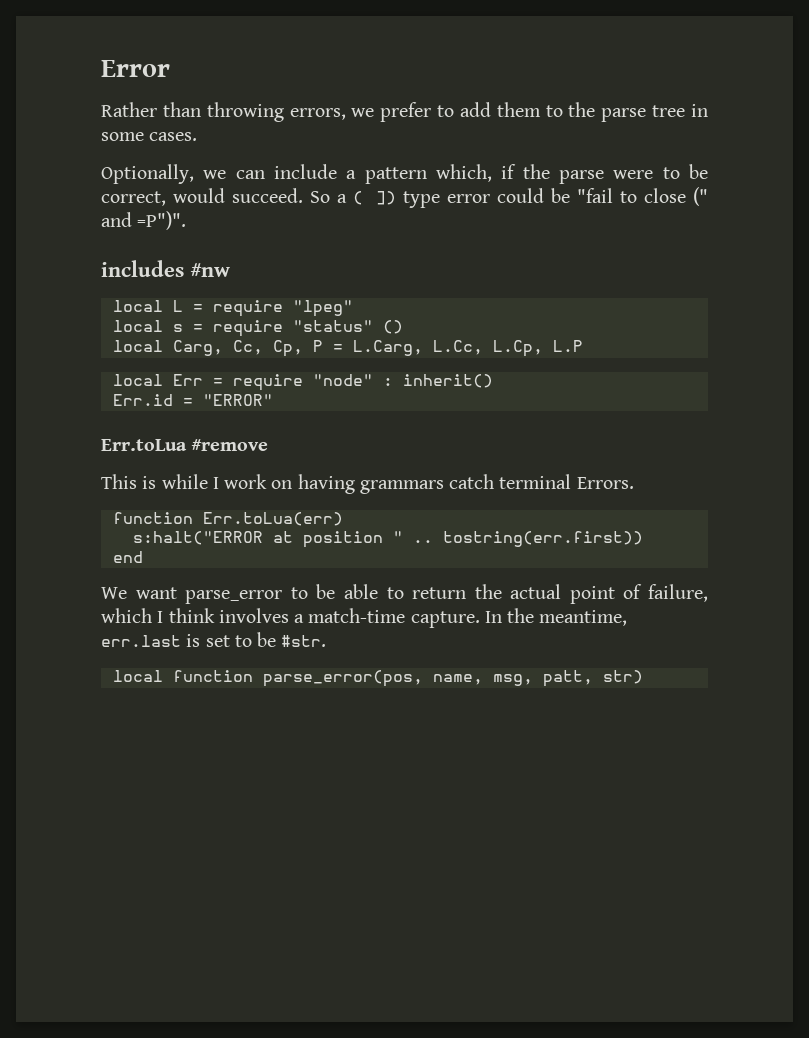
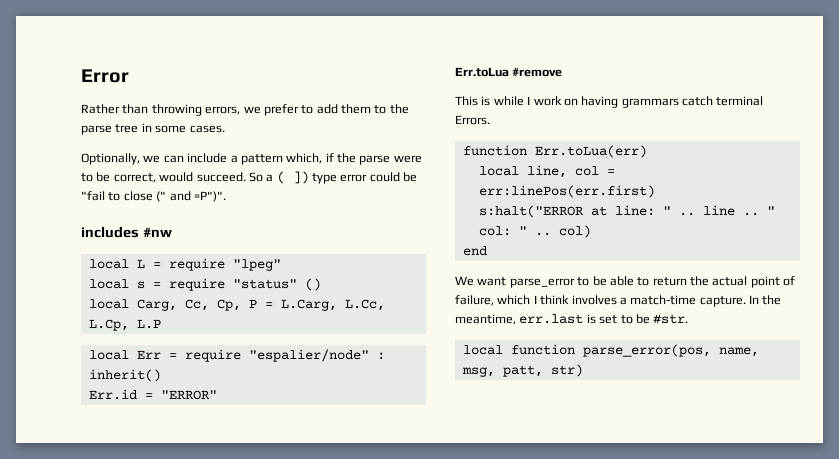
- local Err = require "node" : inherit()
+ local Err = require "espalier/node" : inherit()
+ local line, col = err:linePos(err.first)
- s:halt("ERROR at position " .. tostring(err.first))
+ s:halt("ERROR at line: " .. line .. " col: " .. col)

